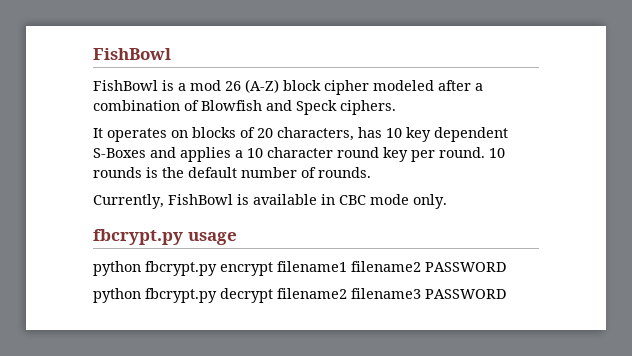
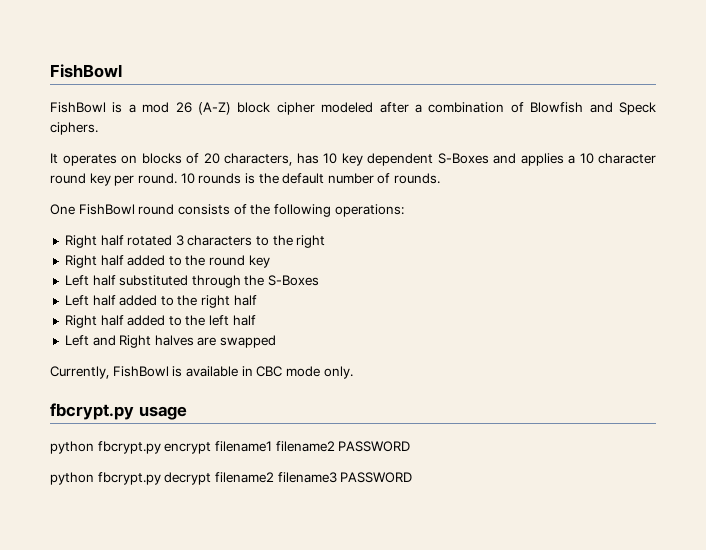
+ One FishBowl round consists of the following operations:
+ Right half rotated 3 characters to the right
+ Right half added to the round key
+ Left half substituted through the S-Boxes
+ Left half added to the right half
+ Right half added to the left half
+ Left and Right halves are swapped

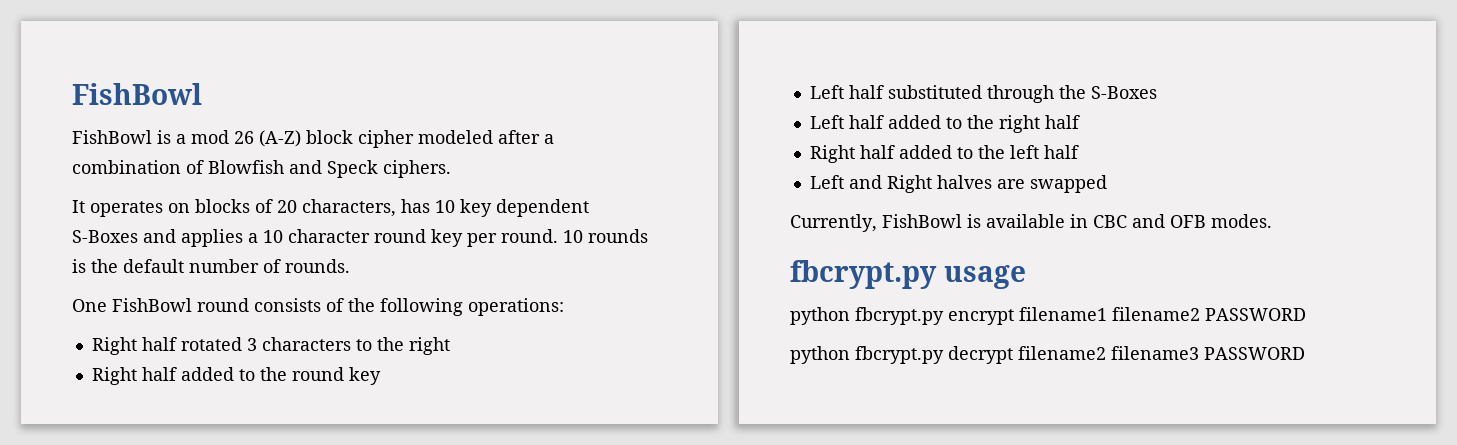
- Currently, FishBowl is available in CBC mode only.
+ Currently, FishBowl is available in CBC and OFB modes.

